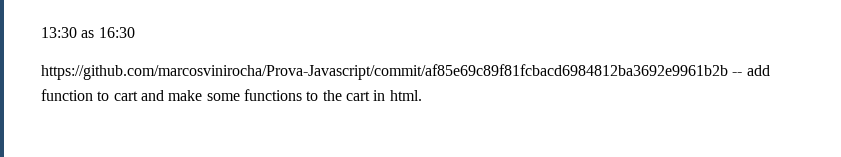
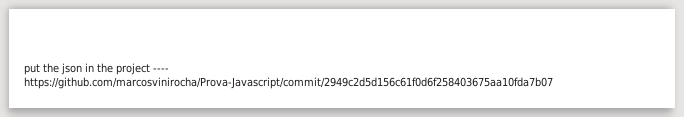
- 13:30 as 16:30
- https://github.com/marcosvinirocha/Prova-Javascript/commit/af85e69c89f81fcbacd6984812ba3692e9961b2b -- add function to cart and make some functions to the cart in html.
+ put the json in the project ---- https://github.com/marcosvinirocha/Prova-Javascript/commit/2949c2d5d156c61f0d6f258403675aa10fda7b07

